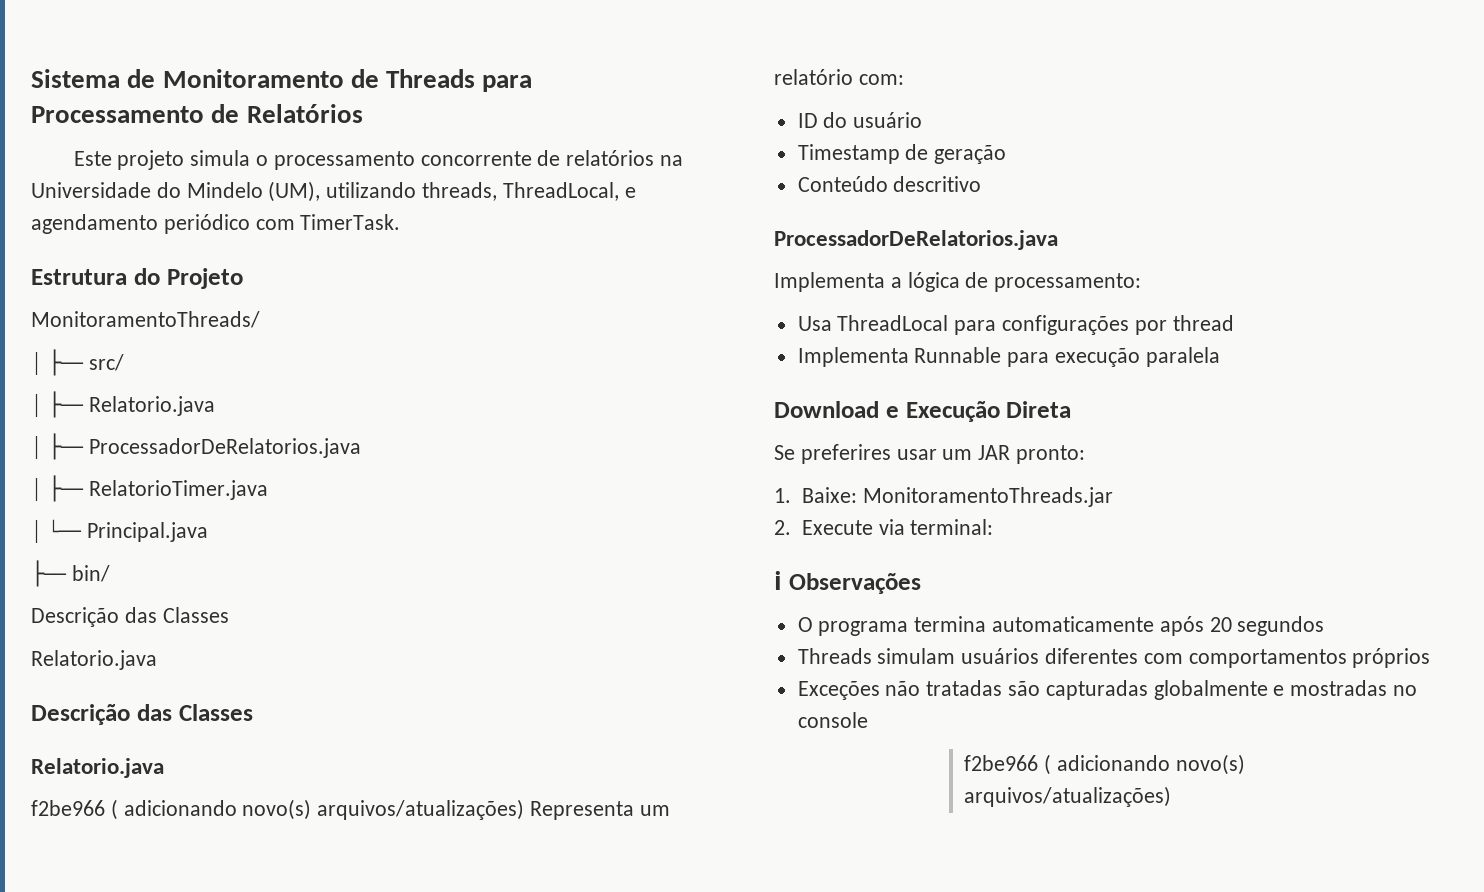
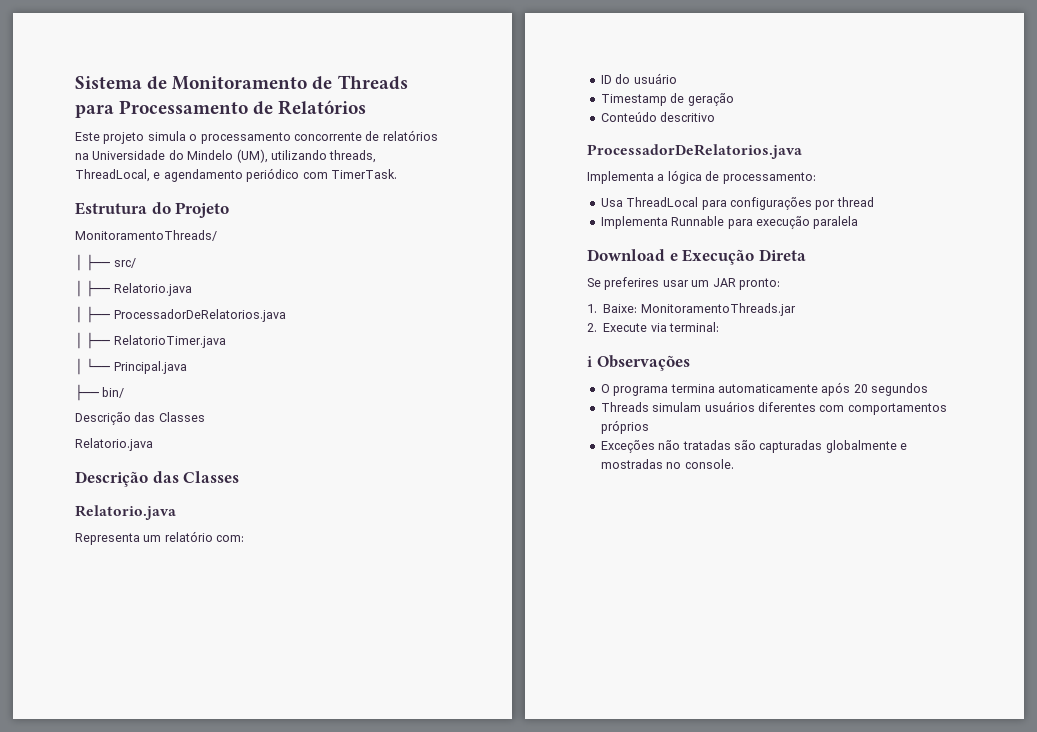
- f2be966 ( adicionando novo(s) arquivos/atualizações) Representa um relatório com:
+ Representa um relatório com:
- Exceções não tratadas são capturadas globalmente e mostradas no console
- f2be966 ( adicionando novo(s) arquivos/atualizações)
+ Exceções não tratadas são capturadas globalmente e mostradas no console.

